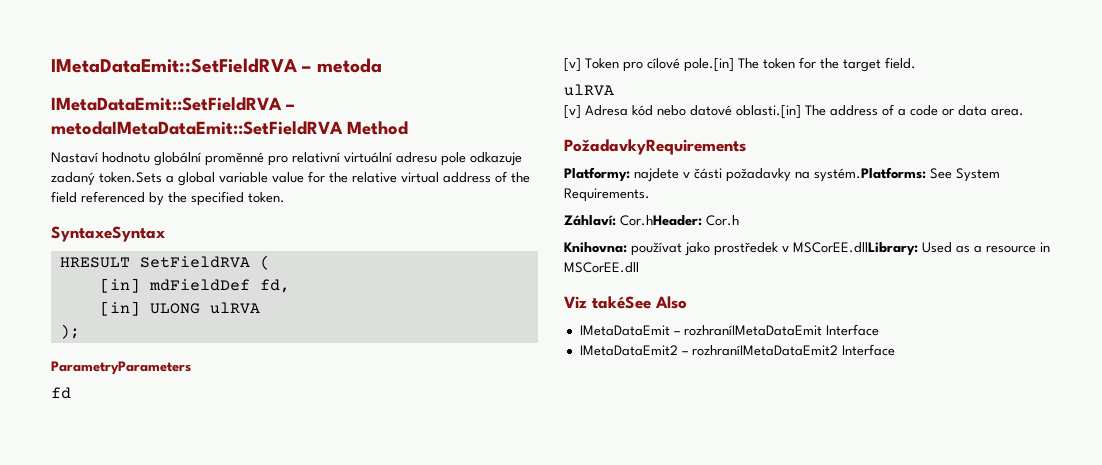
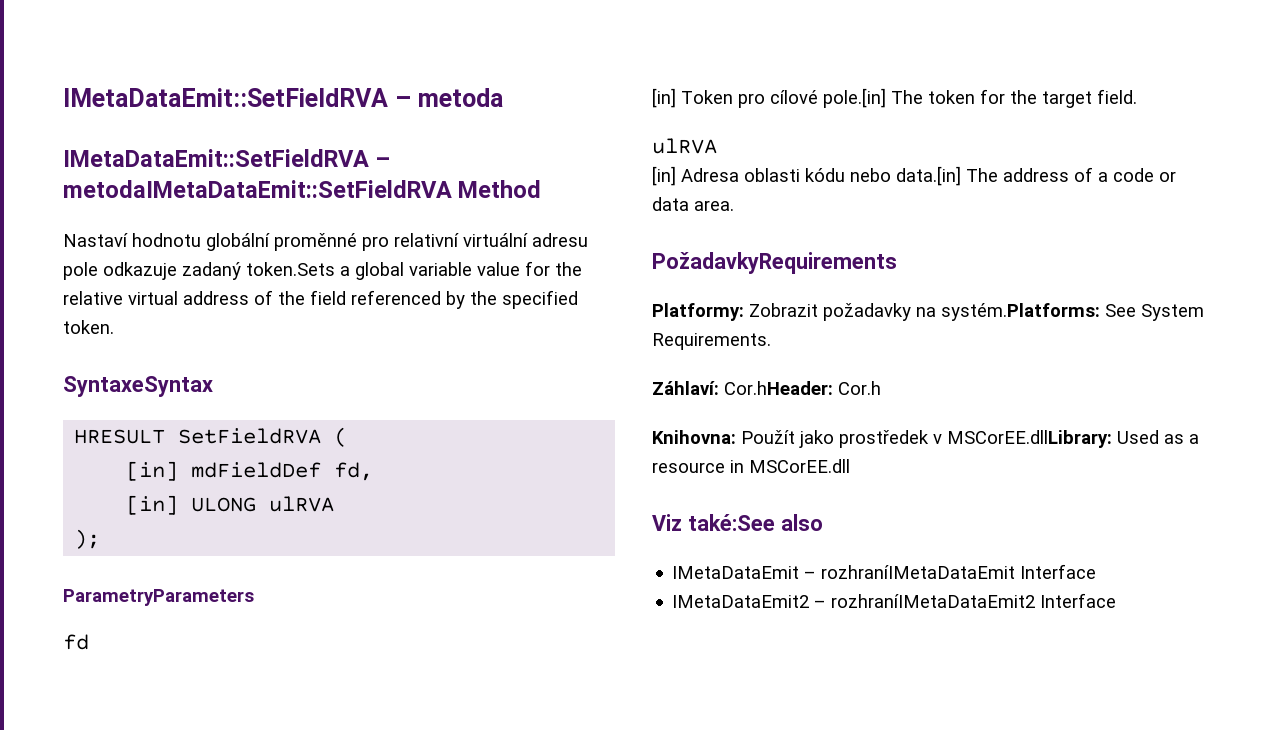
- [v] Token pro cílové pole.[in] The token for the target field.
+ [in] Token pro cílové pole.[in] The token for the target field.
- [v] Adresa kód nebo datové oblasti.[in] The address of a code or data area.
+ [in] Adresa oblasti kódu nebo data.[in] The address of a code or data area.
- Platformy: najdete v části požadavky na systém.Platforms: See System Requirements.
+ Platformy: Zobrazit požadavky na systém.Platforms: See System Requirements.
- Knihovna: používat jako prostředek v MSCorEE.dllLibrary: Used as a resource in MSCorEE.dll
+ Knihovna: Použít jako prostředek v MSCorEE.dllLibrary: Used as a resource in MSCorEE.dll
- Viz takéSee Also
+ Viz také:See also

